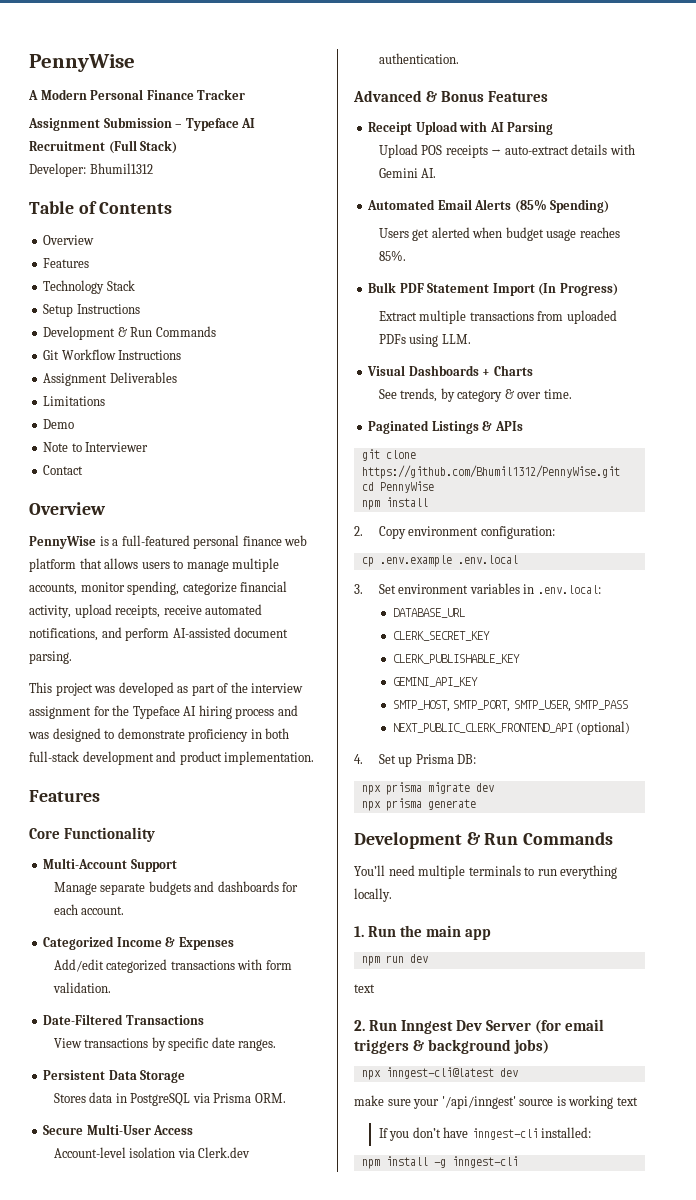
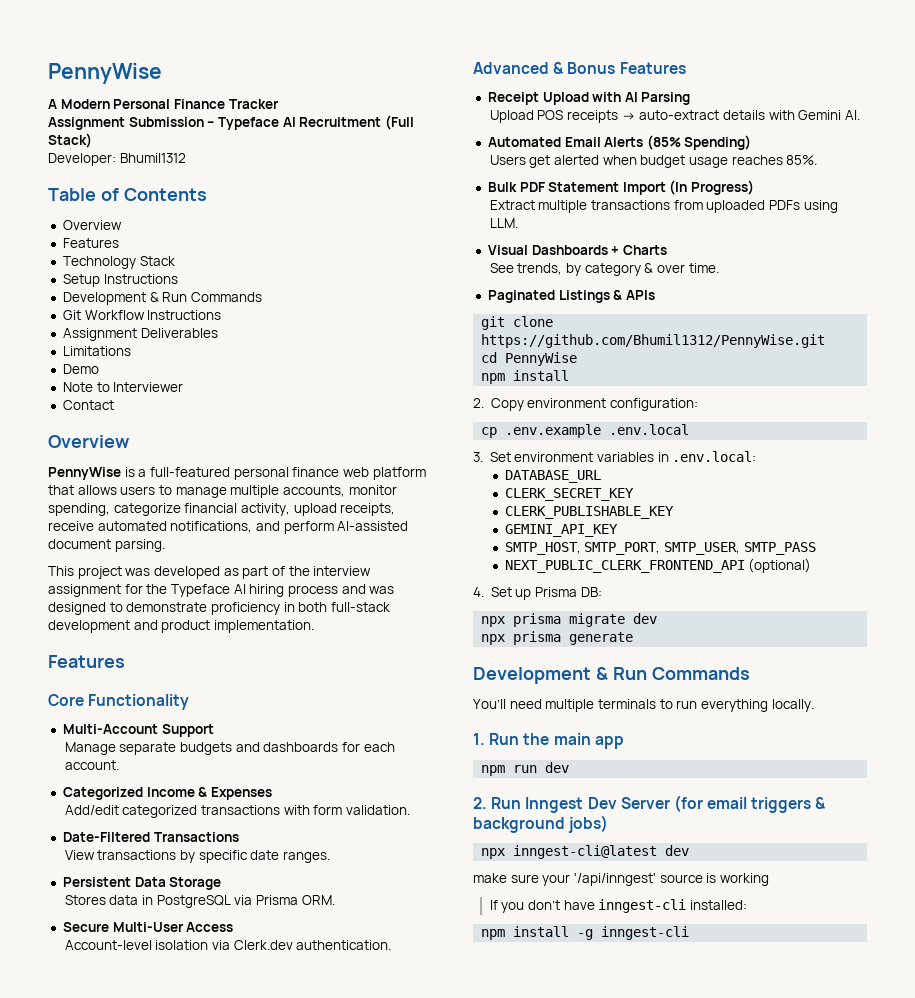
  npm run dev
- text
- make sure your '/api/inngest' source is working text
+ make sure your '/api/inngest' source is working

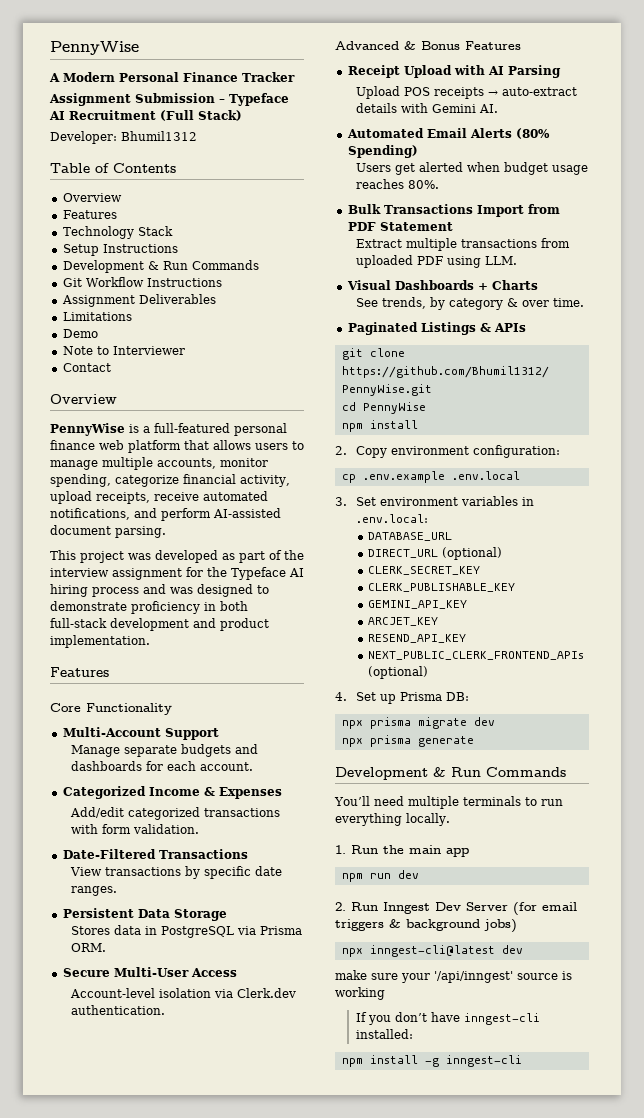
- Automated Email Alerts (85% Spending)
+ Automated Email Alerts (80% Spending)
- Users get alerted when budget usage reaches 85%.
+ Users get alerted when budget usage reaches 80%.
- Bulk PDF Statement Import (In Progress)
+ Bulk Transactions Import from PDF Statement
- Extract multiple transactions from uploaded PDFs using LLM.
+ Extract multiple transactions from uploaded PDF using LLM.
+ DIRECT_URL (optional)
- SMTP_HOST, SMTP_PORT, SMTP_USER, SMTP_PASS
- NEXT_PUBLIC_CLERK_FRONTEND_API (optional)
+ ARCJET_KEY
+ RESEND_API_KEY
+ NEXT_PUBLIC_CLERK_FRONTEND_APIs (optional)

